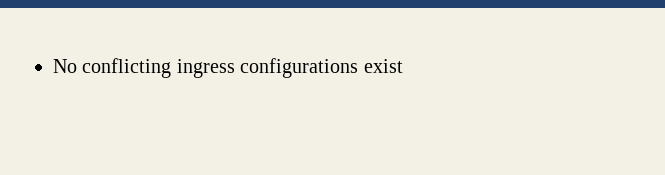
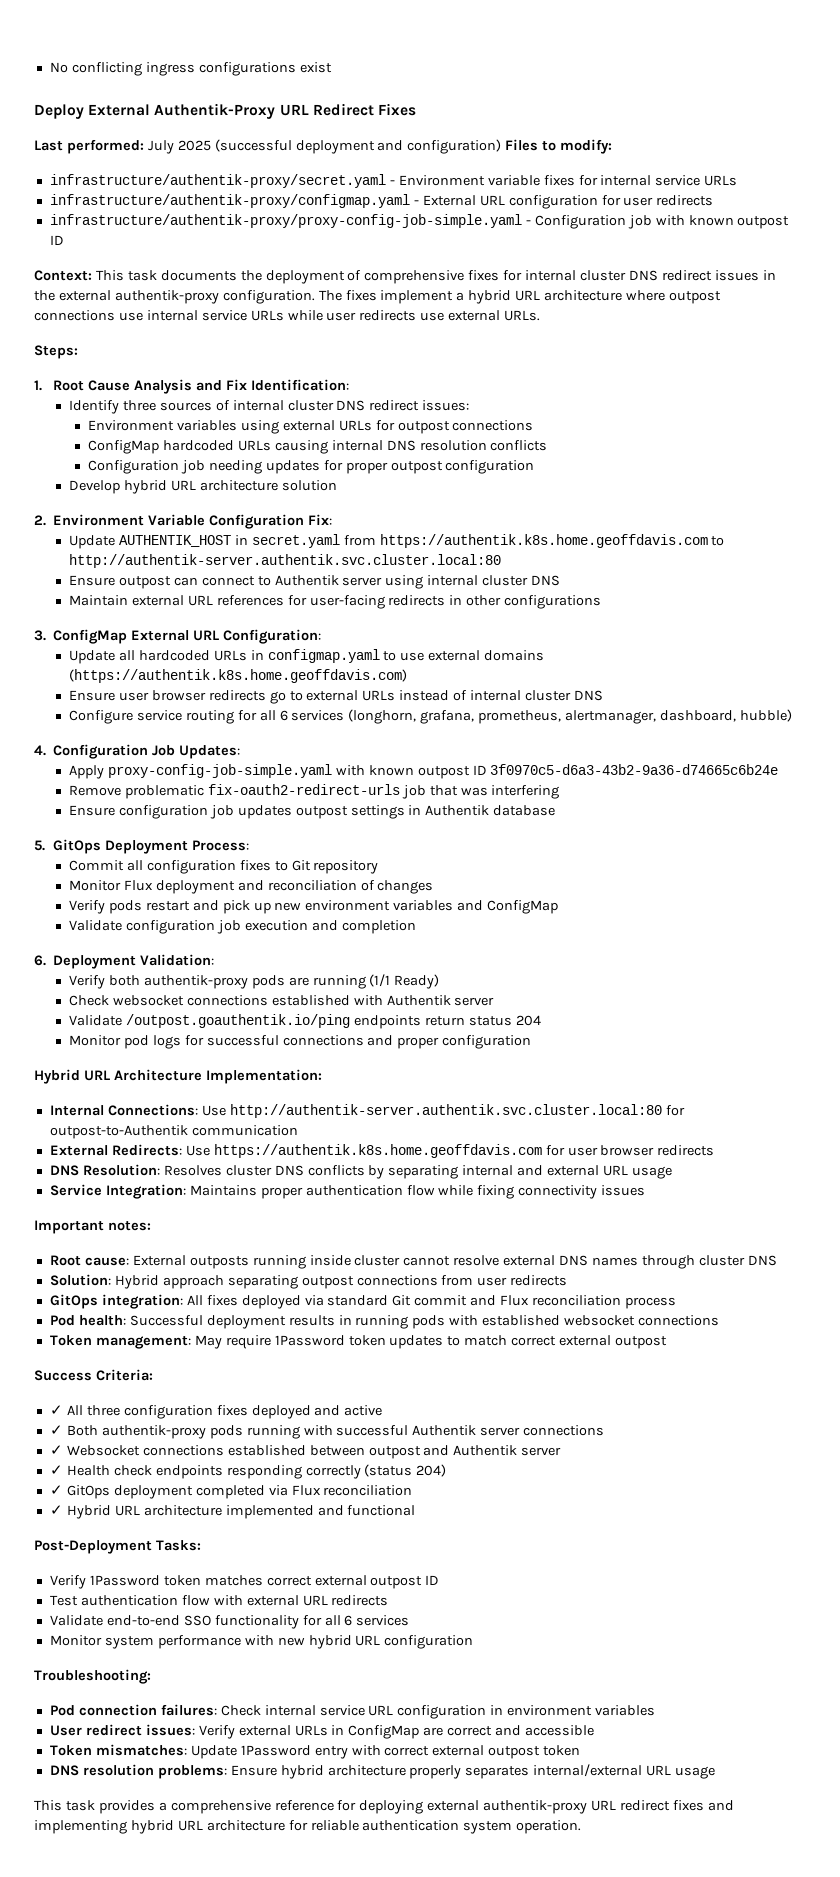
+ Deploy External Authentik-Proxy URL Redirect Fixes
+ Last performed: July 2025 (successful deployment and configuration) Files to modify:
+ infrastructure/authentik-proxy/secret.yaml - Environment variable fixes for internal service URLs
+ infrastructure/authentik-proxy/configmap.yaml - External URL configuration for user redirects
+ infrastructure/authentik-proxy/proxy-config-job-simple.yaml - Configuration job with known outpost ID
+ Context: This task documents the deployment of comprehensive fixes for internal cluster DNS redirect issues in the external authentik-proxy configuration. The fixes implement a hybrid URL architecture where outpost connections use internal service URLs while user redirects use external URLs.
+ Steps:
+ 1. Root Cause Analysis and Fix Identification:
+ Identify three sources of internal cluster DNS redirect issues:
+ Environment variables using external URLs for outpost connections
+ ConfigMap hardcoded URLs causing internal DNS resolution conflicts
+ Configuration job needing updates for proper outpost configuration
+ Develop hybrid URL architecture solution
+ 2. Environment Variable Configuration Fix:
+ Update AUTHENTIK_HOST in secret.yaml from https://authentik.k8s.home.geoffdavis.com to http://authentik-server.authentik.svc.cluster.local:80
+ Ensure outpost can connect to Authentik server using internal cluster DNS
+ Maintain external URL references for user-facing redirects in other configurations
+ 3. ConfigMap External URL Configuration:
+ Update all hardcoded URLs in configmap.yaml to use external domains (https://authentik.k8s.home.geoffdavis.com)
+ Ensure user browser redirects go to external URLs instead of internal cluster DNS
+ Configure service routing for all 6 services (longhorn, grafana, prometheus, alertmanager, dashboard, hubble)
+ 4. Configuration Job Updates:
+ Apply proxy-config-job-simple.yaml with known outpost ID 3f0970c5-d6a3-43b2-9a36-d74665c6b24e
+ Remove problematic fix-oauth2-redirect-urls job that was interfering
+ Ensure configuration job updates outpost settings in Authentik database
+ 5. GitOps Deployment Process:
+ Commit all configuration fixes to Git repository
+ Monitor Flux deployment and reconciliation of changes
+ Verify pods restart and pick up new environment variables and ConfigMap
+ Validate configuration job execution and completion
+ 6. Deployment Validation:
+ Verify both authentik-proxy pods are running (1/1 Ready)
+ Check websocket connections established with Authentik server
+ Validate /outpost.goauthentik.io/ping endpoints return status 204
+ Monitor pod logs for successful connections and proper configuration
+ Hybrid URL Architecture Implementation:
+ Internal Connections: Use http://authentik-server.authentik.svc.cluster.local:80 for outpost-to-Authentik communication
+ External Redirects: Use https://authentik.k8s.home.geoffdavis.com for user browser redirects
+ DNS Resolution: Resolves cluster DNS conflicts by separating internal and external URL usage
+ Service Integration: Maintains proper authentication flow while fixing connectivity issues
+ Important notes:
+ Root cause: External outposts running inside cluster cannot resolve external DNS names through cluster DNS
+ Solution: Hybrid approach separating outpost connections from user redirects
+ GitOps integration: All fixes deployed via standard Git commit and Flux reconciliation process
+ Pod health: Successful deployment results in running pods with established websocket connections
+ Token management: May require 1Password token updates to match correct external outpost
+ Success Criteria:
+ ✓ All three configuration fixes deployed and active
+ ✓ Both authentik-proxy pods running with successful Authentik server connections
+ ✓ Websocket connections established between outpost and Authentik server
+ ✓ Health check endpoints responding correctly (status 204)
+ ✓ GitOps deployment completed via Flux reconciliation
+ ✓ Hybrid URL architecture implemented and functional
+ Post-Deployment Tasks:
+ Verify 1Password token matches correct external outpost ID
+ Test authentication flow with external URL redirects
+ Validate end-to-end SSO functionality for all 6 services
+ Monitor system performance with new hybrid URL configuration
+ Troubleshooting:
+ Pod connection failures: Check internal service URL configuration in environment variables
+ User redirect issues: Verify external URLs in ConfigMap are correct and accessible
+ Token mismatches: Update 1Password entry with correct external outpost token
+ DNS resolution problems: Ensure hybrid architecture properly separates internal/external URL usage
+ This task provides a comprehensive reference for deploying external authentik-proxy URL redirect fixes and implementing hybrid URL architecture for reliable authentication system operation.

